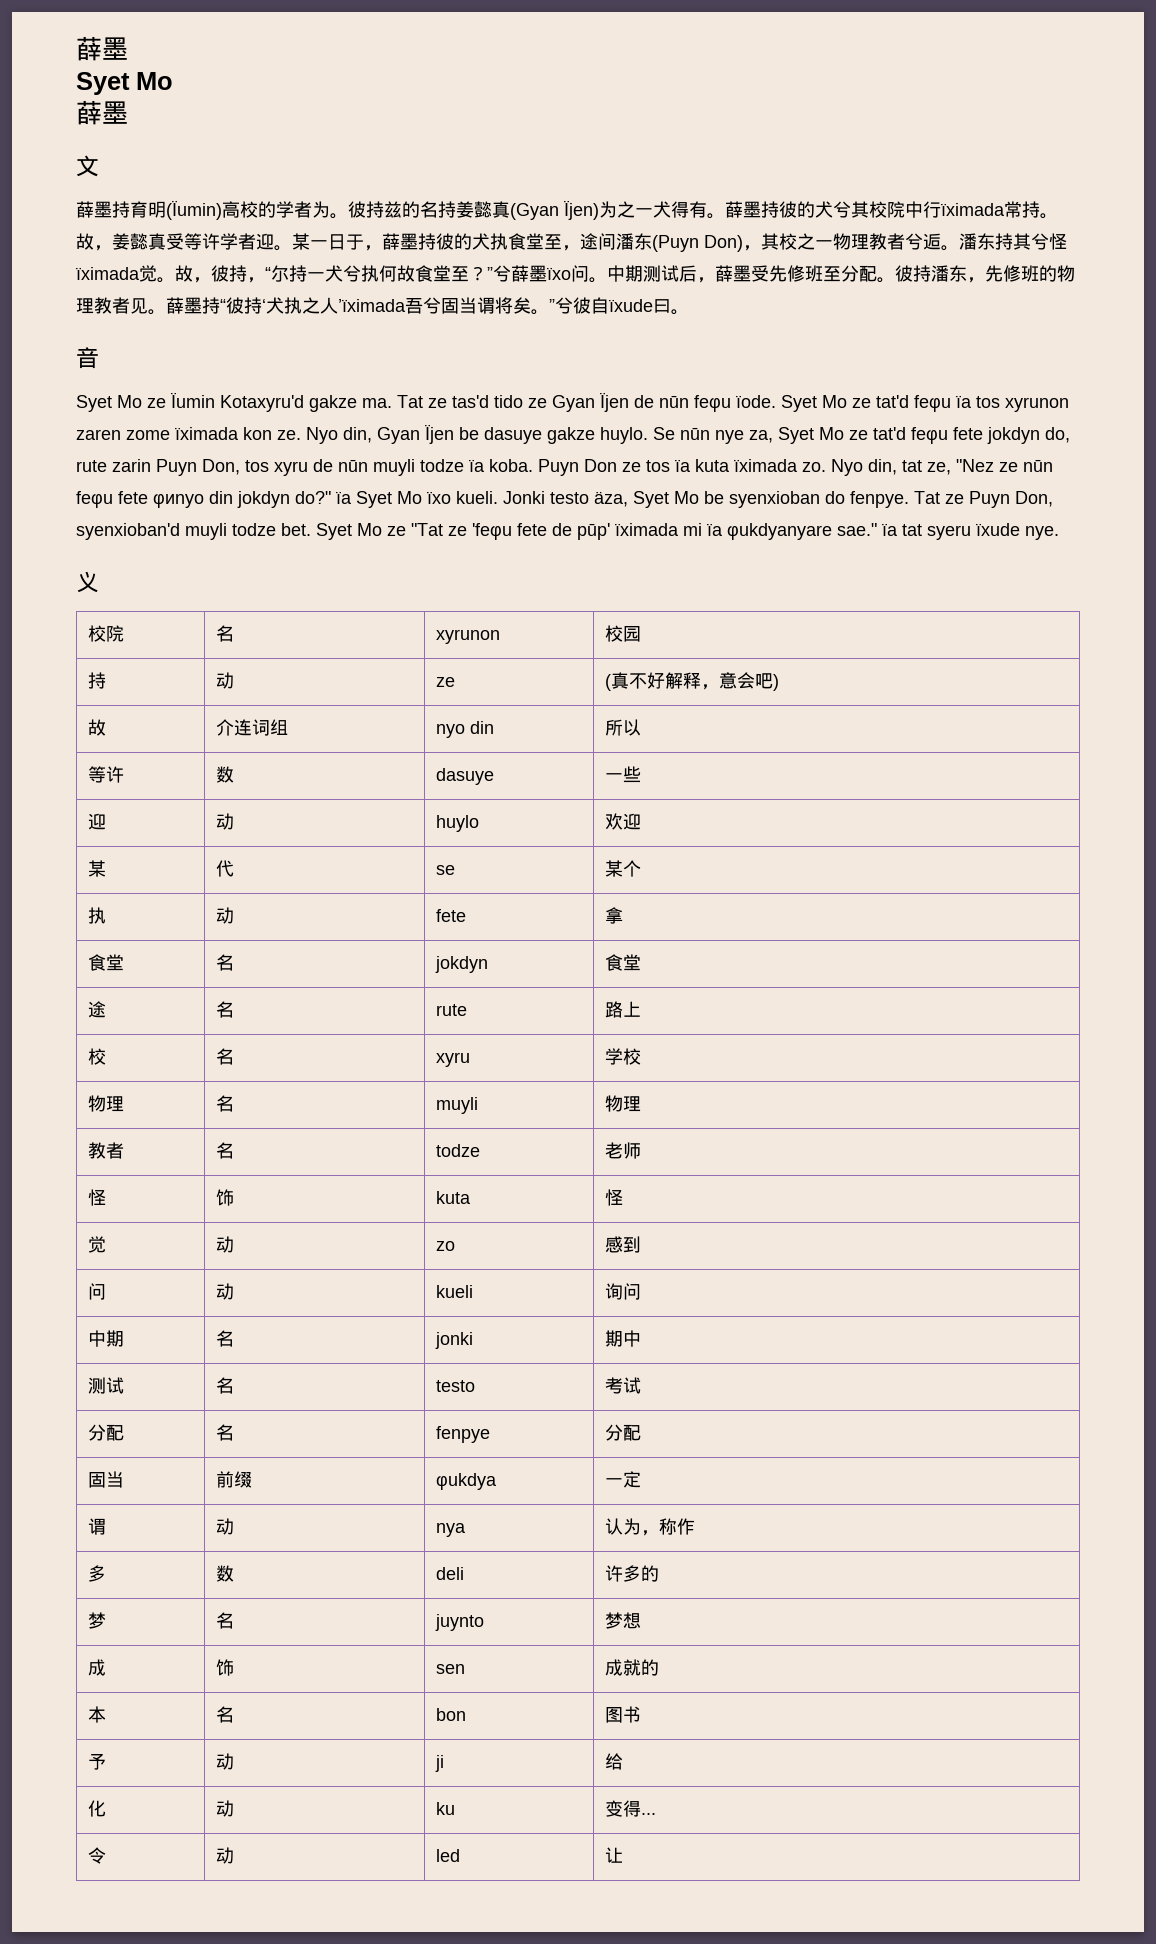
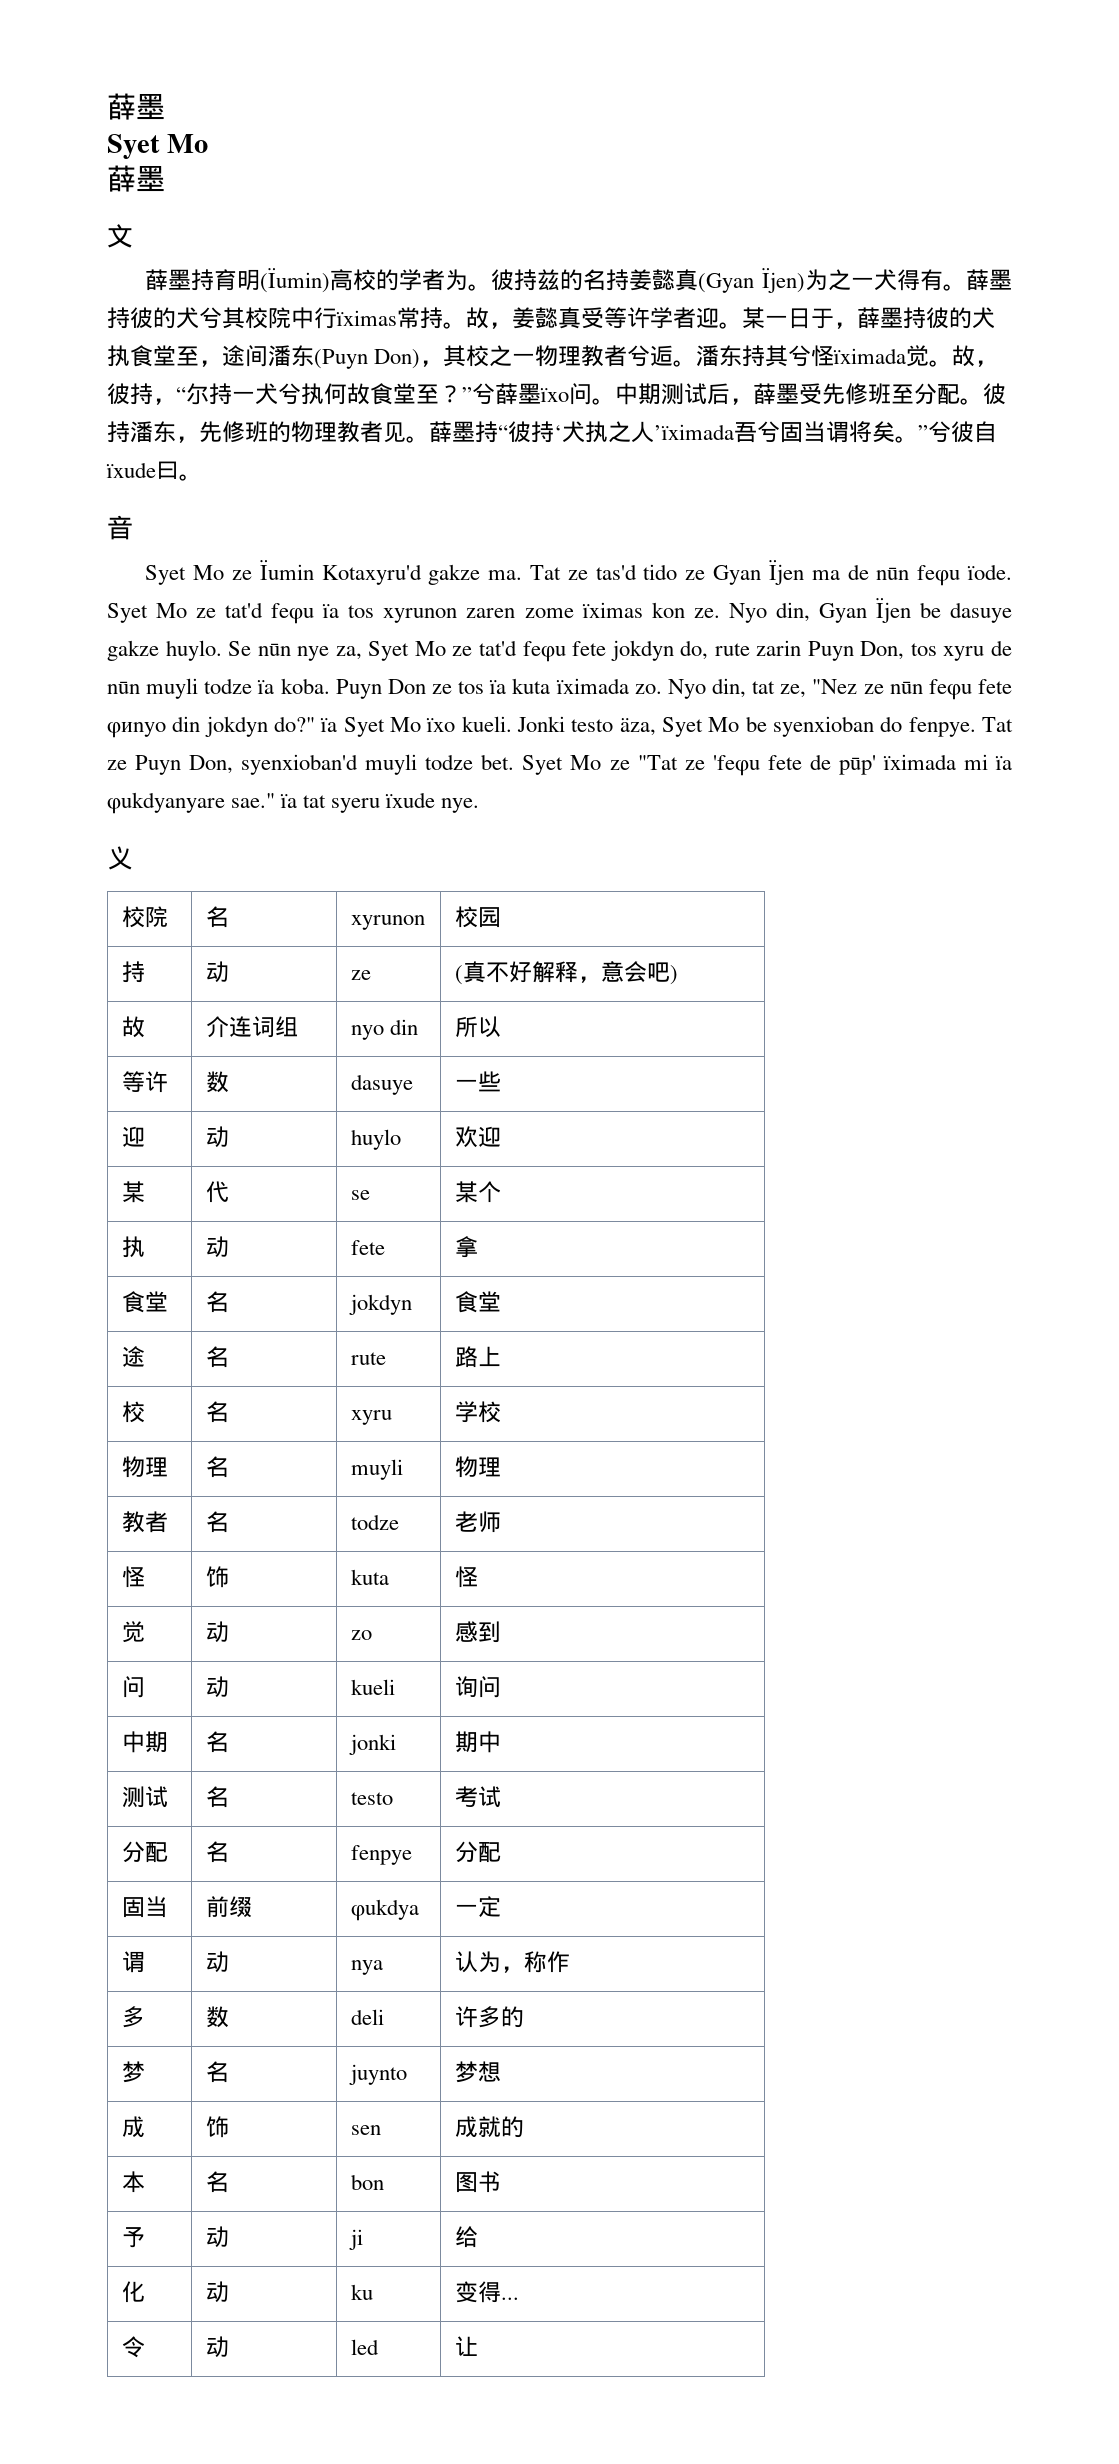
- 薛墨持彼的犬兮其校院中行ïximada常持。
+ 薛墨持彼的犬兮其校院中行ïximas常持。
- Tat ze tas'd tido ze Gyan Ïjen de nūn feφu ïode.
+ Tat ze tas'd tido ze Gyan Ïjen ma de nūn feφu ïode.
- Syet Mo ze tat'd feφu ïa tos xyrunon zaren zome ïximada kon ze.
+ Syet Mo ze tat'd feφu ïa tos xyrunon zaren zome ïximas kon ze.

